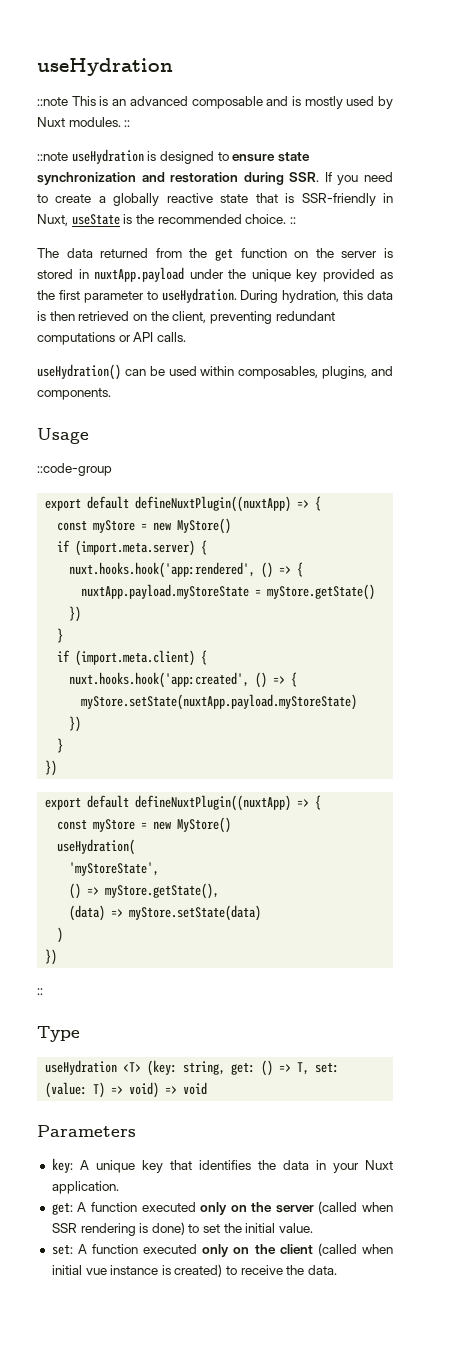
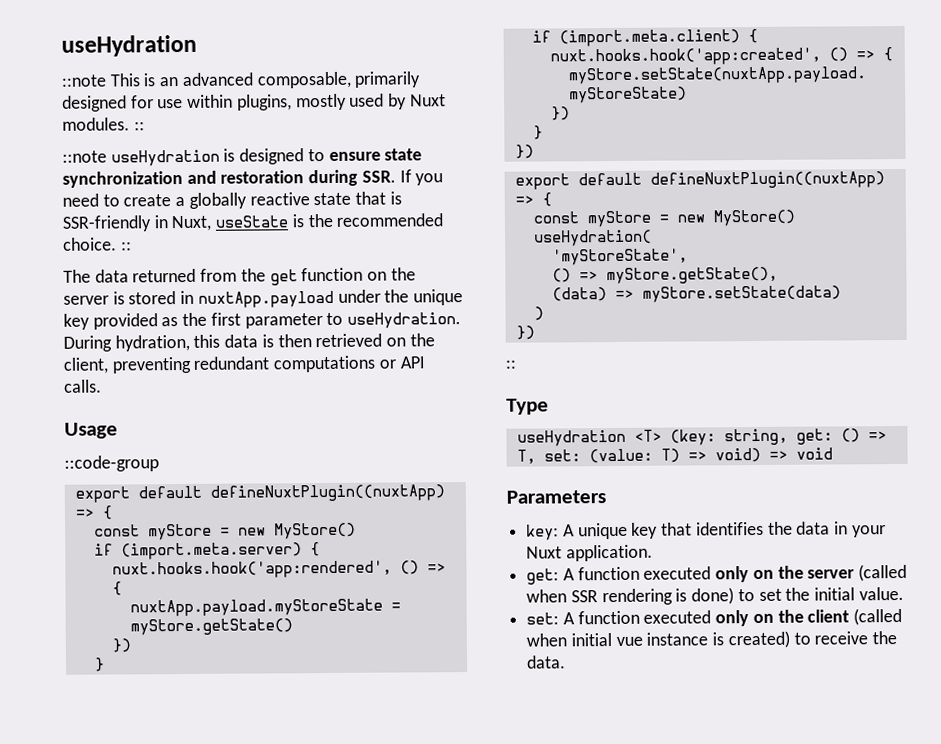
- ::note This is an advanced composable and is mostly used by Nuxt modules. ::
+ ::note This is an advanced composable, primarily designed for use within plugins, mostly used by Nuxt modules. ::
- useHydration() can be used within composables, plugins, and components.

